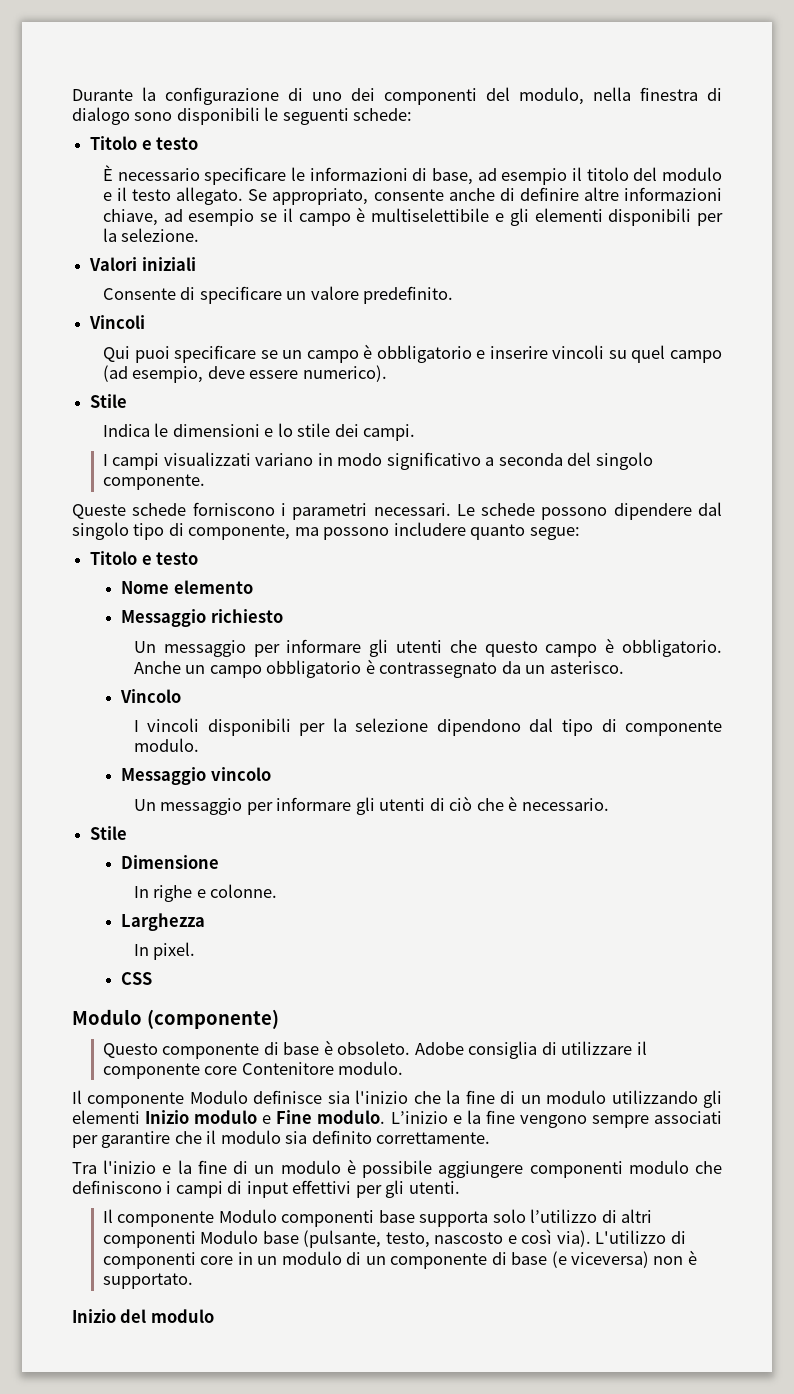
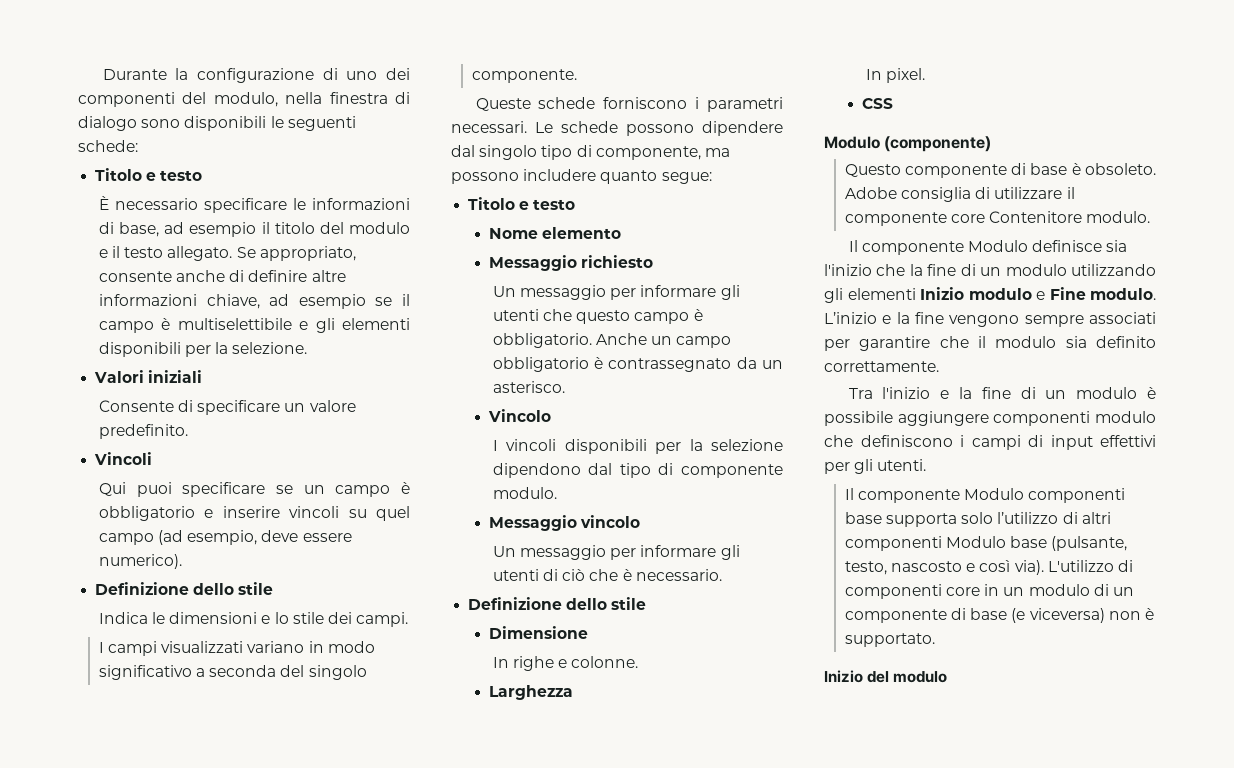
  Qui puoi specificare se un campo è obbligatorio e inserire vincoli su quel campo (ad esempio, deve essere numerico).
- Stile
+ Definizione dello stile
  Un messaggio per informare gli utenti di ciò che è necessario.
- Stile
+ Definizione dello stile

